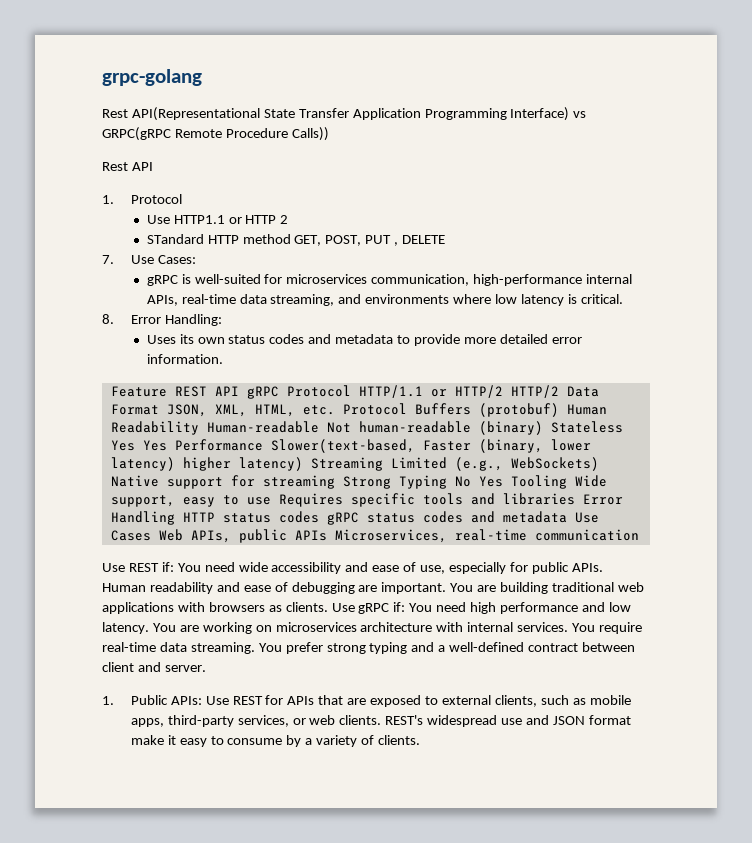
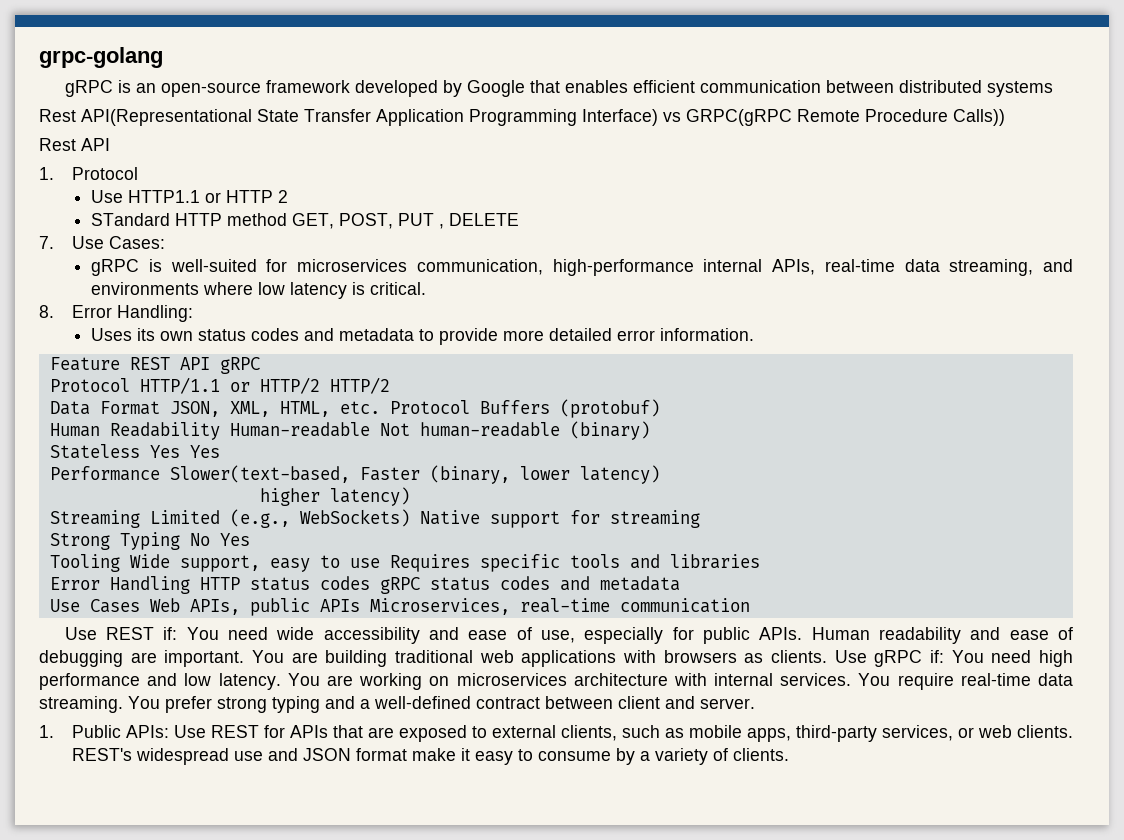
+ gRPC is an open-source framework developed by Google that enables efficient communication between distributed systems
- Feature REST API gRPC Protocol HTTP/1.1 or HTTP/2 HTTP/2 Data Format JSON, XML, HTML, etc. Protocol Buffers (protobuf) Human Readability Human-readable Not human-readable (binary) Stateless Yes Yes Performance Slower(text-based, Faster (binary, lower latency) higher latency) Streaming Limited (e.g., WebSockets) Native support for streaming Strong Typing No Yes Tooling Wide support, easy to use Requires specific tools and libraries Error Handling HTTP status codes gRPC status codes and metadata Use Cases Web APIs, public APIs Microservices, real-time communication
+ Feature REST API gRPC
+ Protocol HTTP/1.1 or HTTP/2 HTTP/2
+ Data Format JSON, XML, HTML, etc. Protocol Buffers (protobuf)
+ Human Readability Human-readable Not human-readable (binary)
+ Stateless Yes Yes
+ Performance Slower(text-based, Faster (binary, lower latency)
+ higher latency)
+ Streaming Limited (e.g., WebSockets) Native support for streaming
+ Strong Typing No Yes
+ Tooling Wide support, easy to use Requires specific tools and libraries
+ Error Handling HTTP status codes gRPC status codes and metadata
+ Use Cases Web APIs, public APIs Microservices, real-time communication

